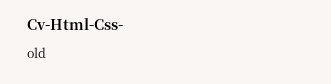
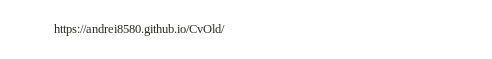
- Cv-Html-Css-
- old
+ https://andrei8580.github.io/CvOld/

